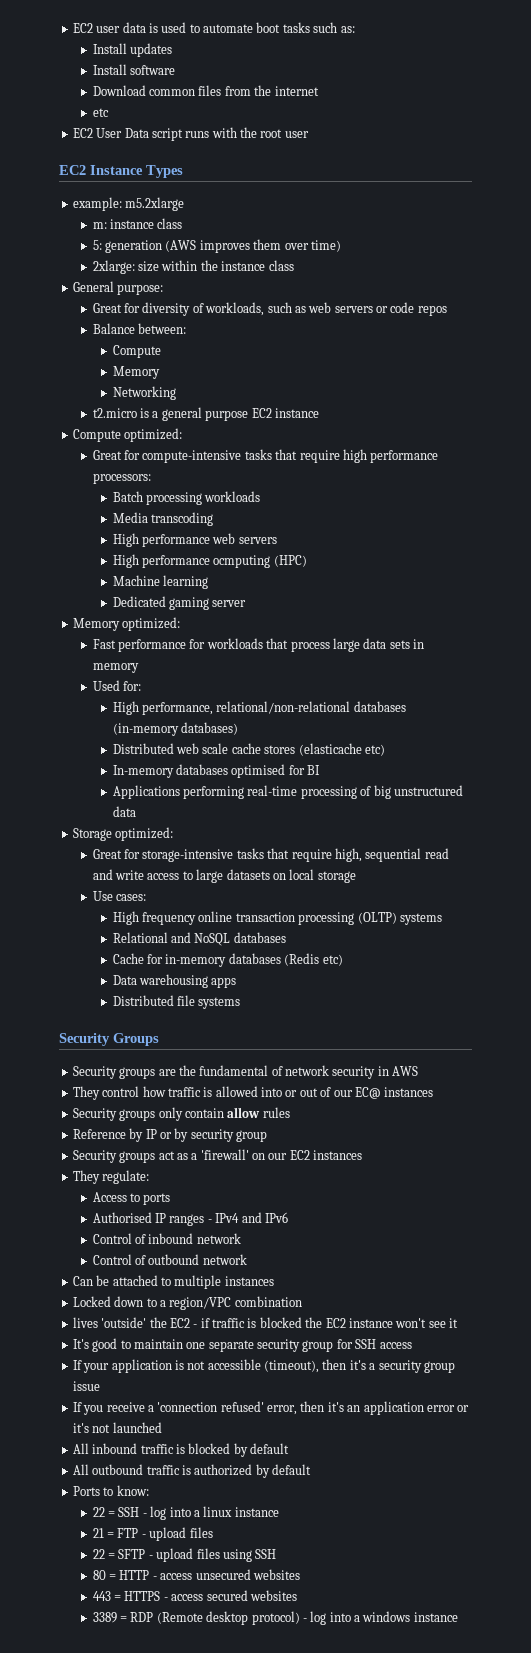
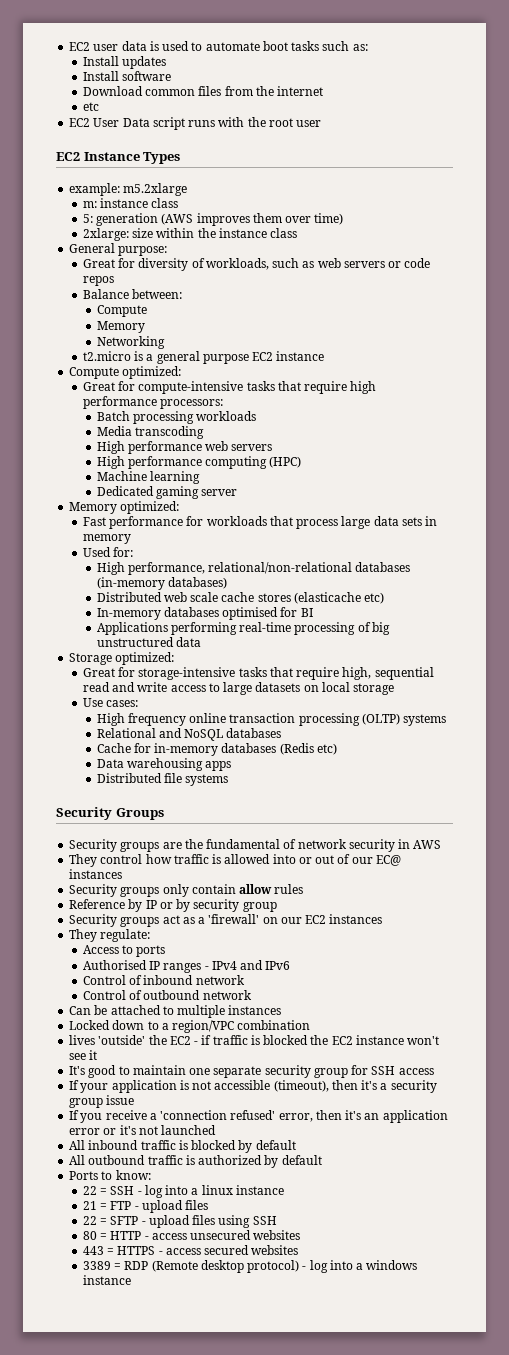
- High performance ocmputing (HPC)
+ High performance computing (HPC)

